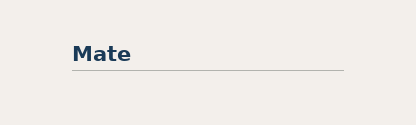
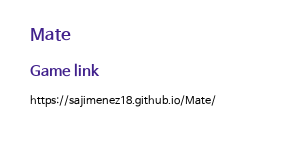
+ Game link
+ https://sajimenez18.github.io/Mate/

